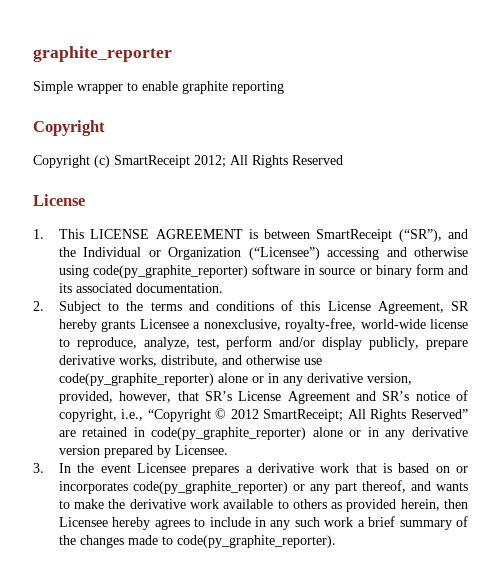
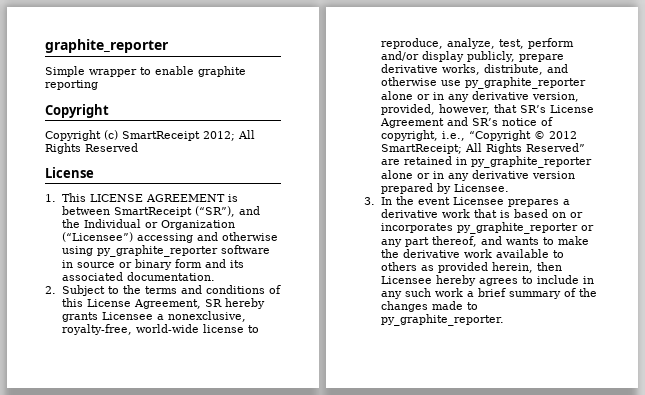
- 1. This LICENSE AGREEMENT is between SmartReceipt (“SR”), and the Individual or Organization (“Licensee”) accessing and otherwise using code(py_graphite_reporter) software in source or binary form and its associated documentation.
+ 1. This LICENSE AGREEMENT is between SmartReceipt (“SR”), and the Individual or Organization (“Licensee”) accessing and otherwise using py_graphite_reporter software in source or binary form and its associated documentation.
- 2. Subject to the terms and conditions of this License Agreement, SR hereby grants Licensee a nonexclusive, royalty-free, world-wide license to reproduce, analyze, test, perform and/or display publicly, prepare derivative works, distribute, and otherwise use code(py_graphite_reporter) alone or in any derivative version, provided, however, that SR’s License Agreement and SR’s notice of copyright, i.e., “Copyright © 2012 SmartReceipt;
+ 2. Subject to the terms and conditions of this License Agreement, SR hereby grants Licensee a nonexclusive, royalty-free, world-wide license to reproduce, analyze, test, perform and/or display publicly, prepare derivative works, distribute, and otherwise use py_graphite_reporter alone or in any derivative version, provided, however, that SR’s License Agreement and SR’s notice of copyright, i.e., “Copyright © 2012 SmartReceipt;
- All Rights Reserved” are retained in code(py_graphite_reporter) alone or in any derivative version prepared by Licensee.
+ All Rights Reserved” are retained in py_graphite_reporter alone or in any derivative version prepared by Licensee.
- 3. In the event Licensee prepares a derivative work that is based on or incorporates code(py_graphite_reporter) or any part thereof, and wants to make the derivative work available to others as provided herein, then Licensee hereby agrees to include in any such work a brief summary of the changes made to code(py_graphite_reporter).
+ 3. In the event Licensee prepares a derivative work that is based on or incorporates py_graphite_reporter or any part thereof, and wants to make the derivative work available to others as provided herein, then Licensee hereby agrees to include in any such work a brief summary of the changes made to py_graphite_reporter.

